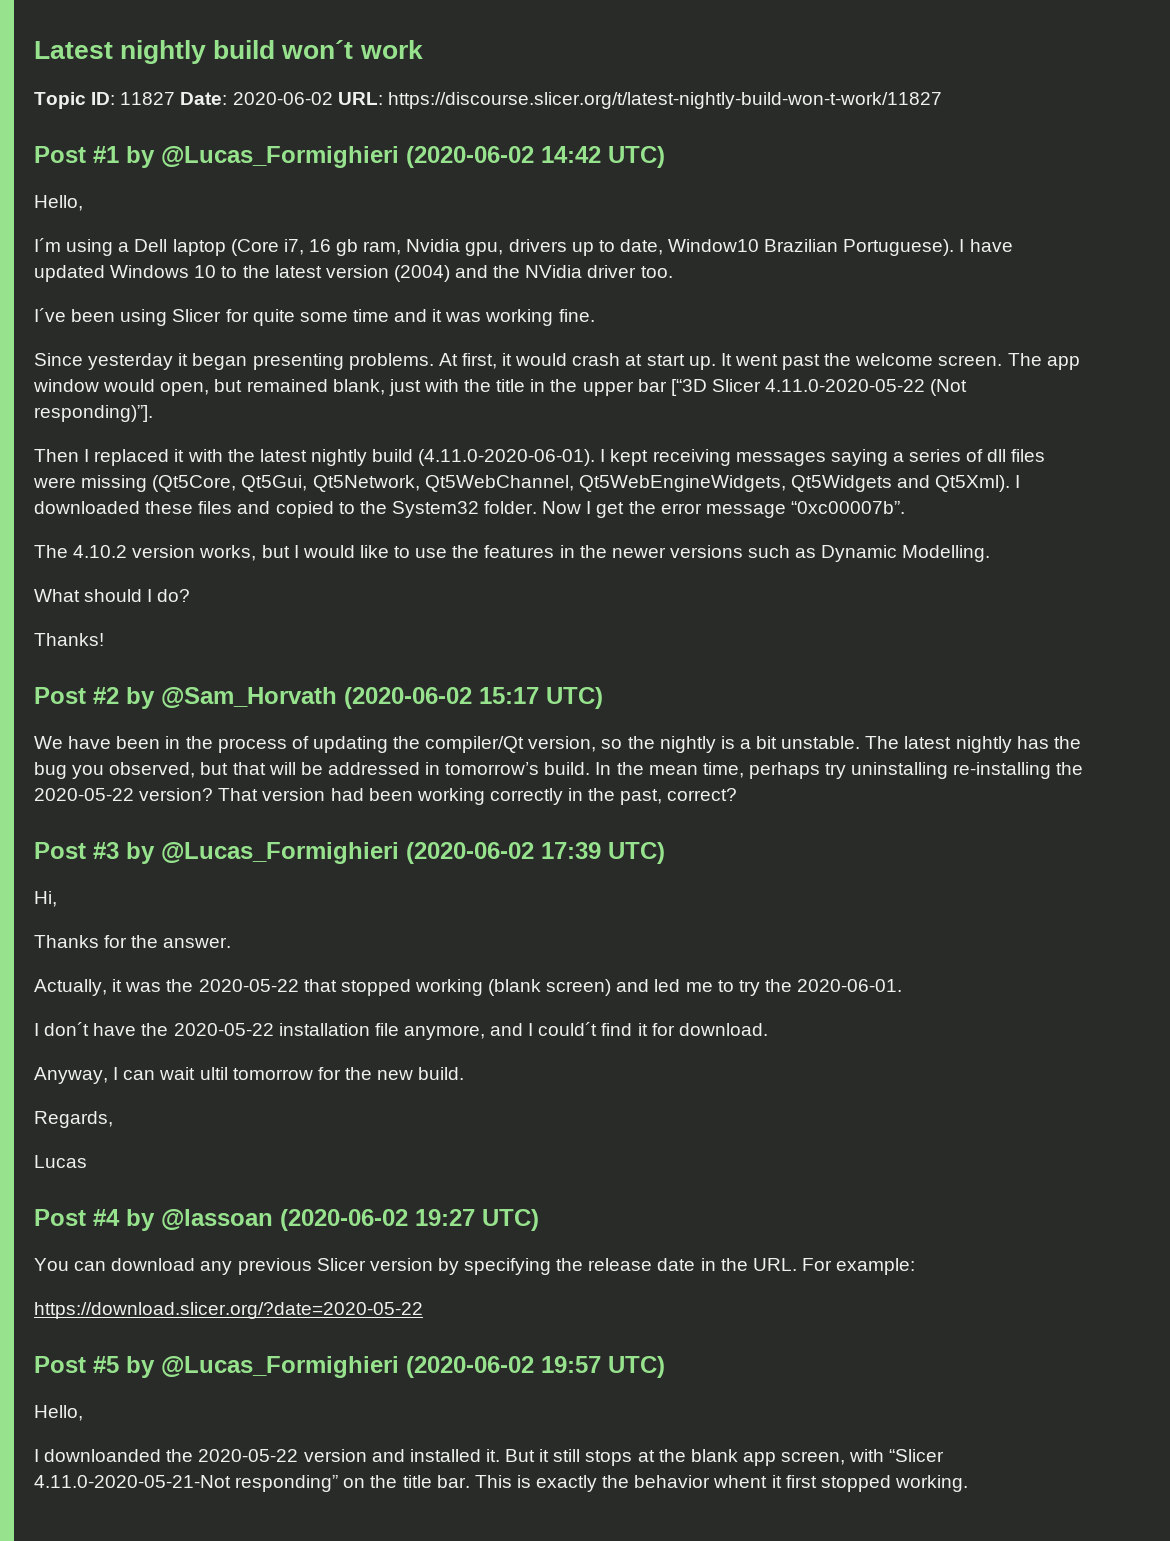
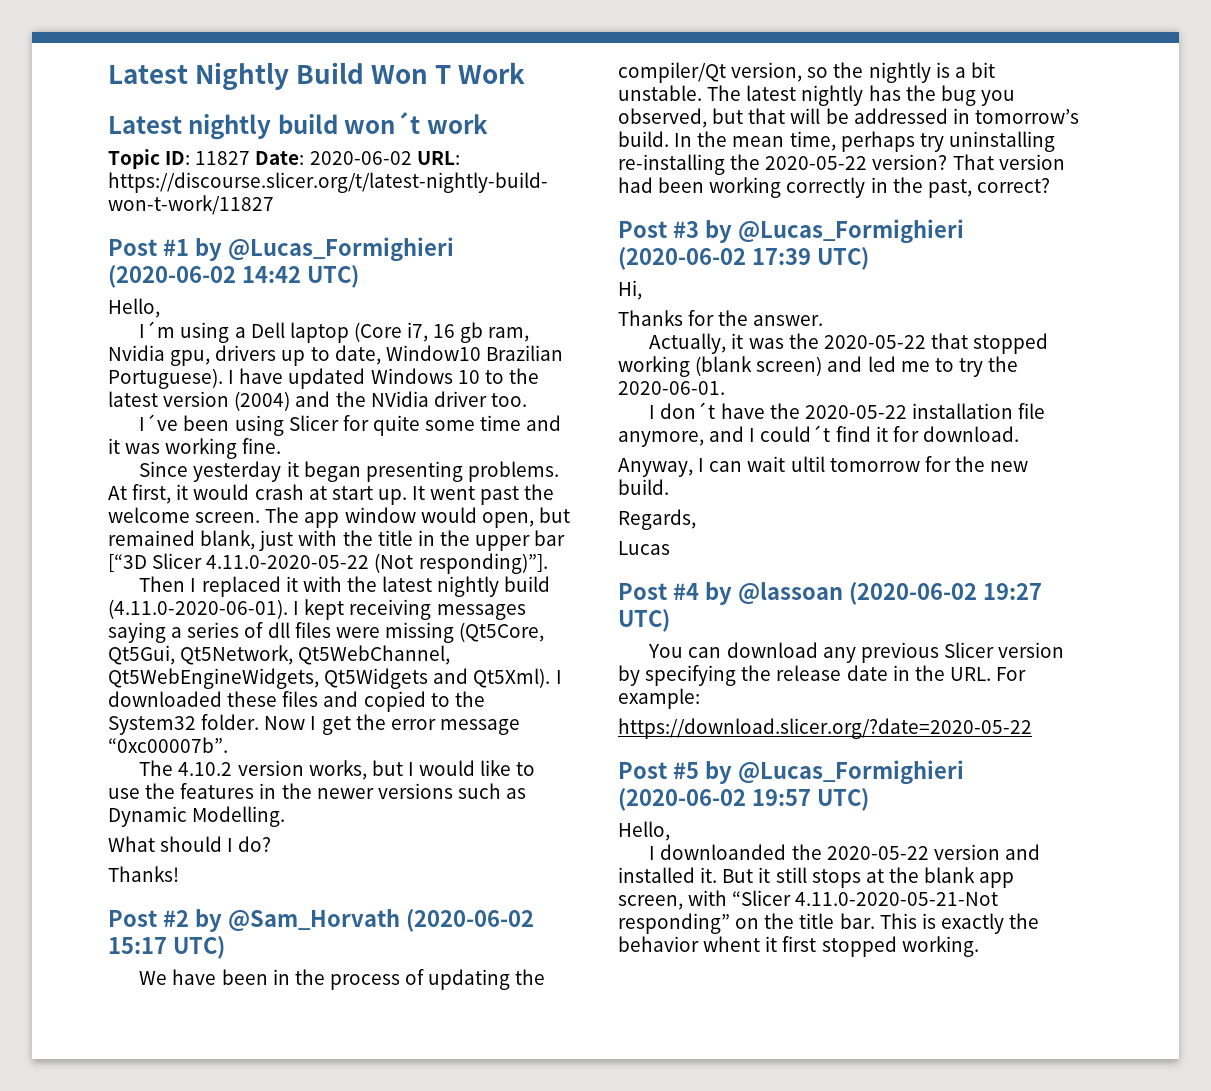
+ Latest Nightly Build Won T Work

